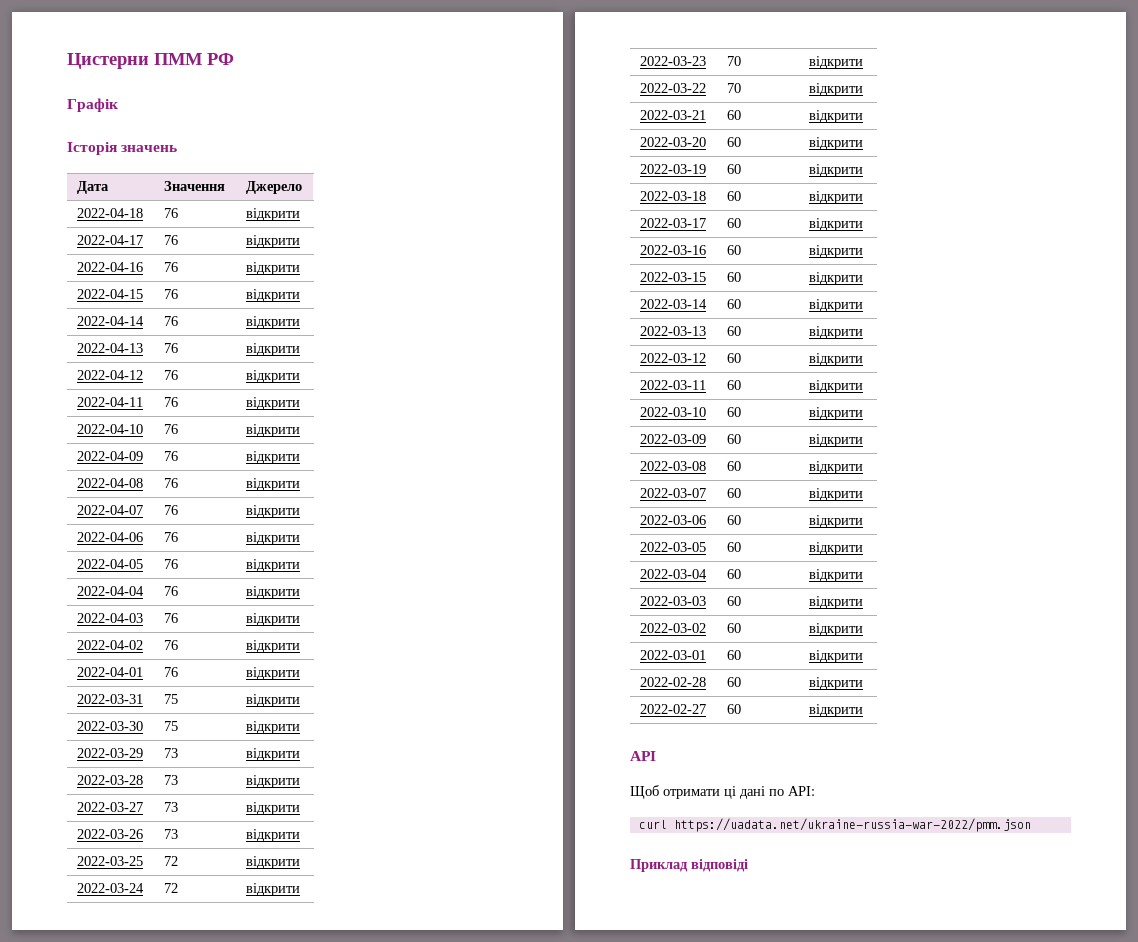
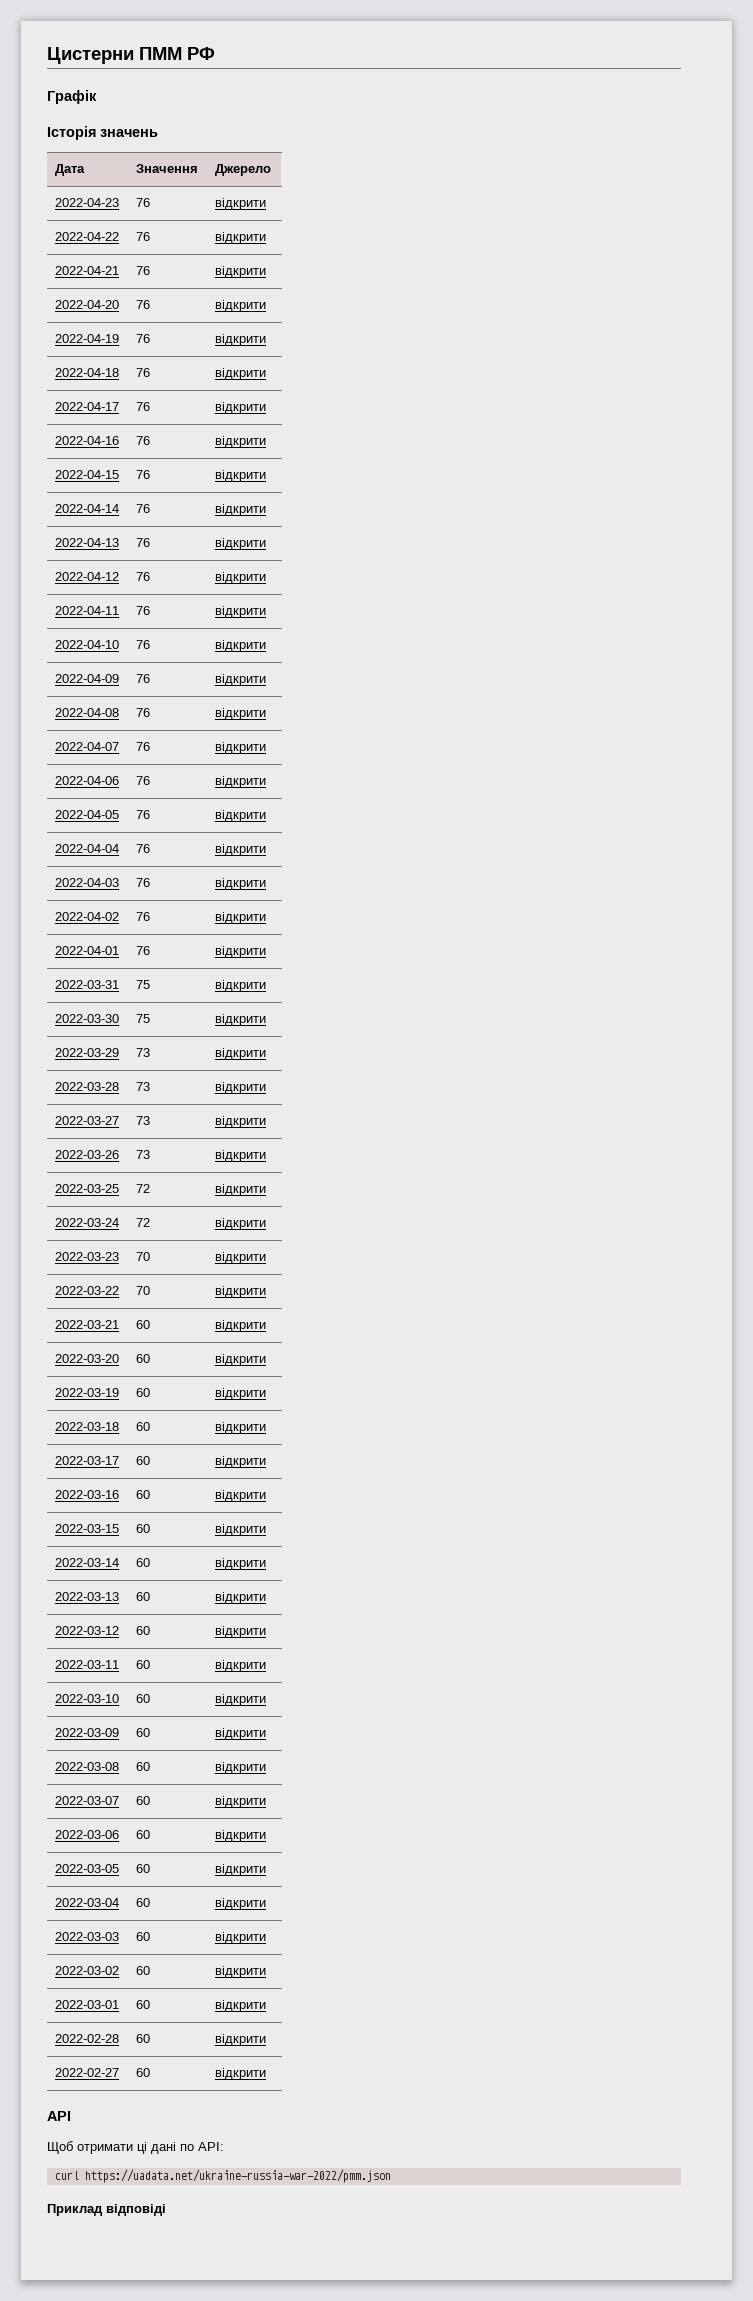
+ 2022-04-23 | 76 | відкрити
+ 2022-04-22 | 76 | відкрити
+ 2022-04-21 | 76 | відкрити
+ 2022-04-20 | 76 | відкрити
+ 2022-04-19 | 76 | відкрити

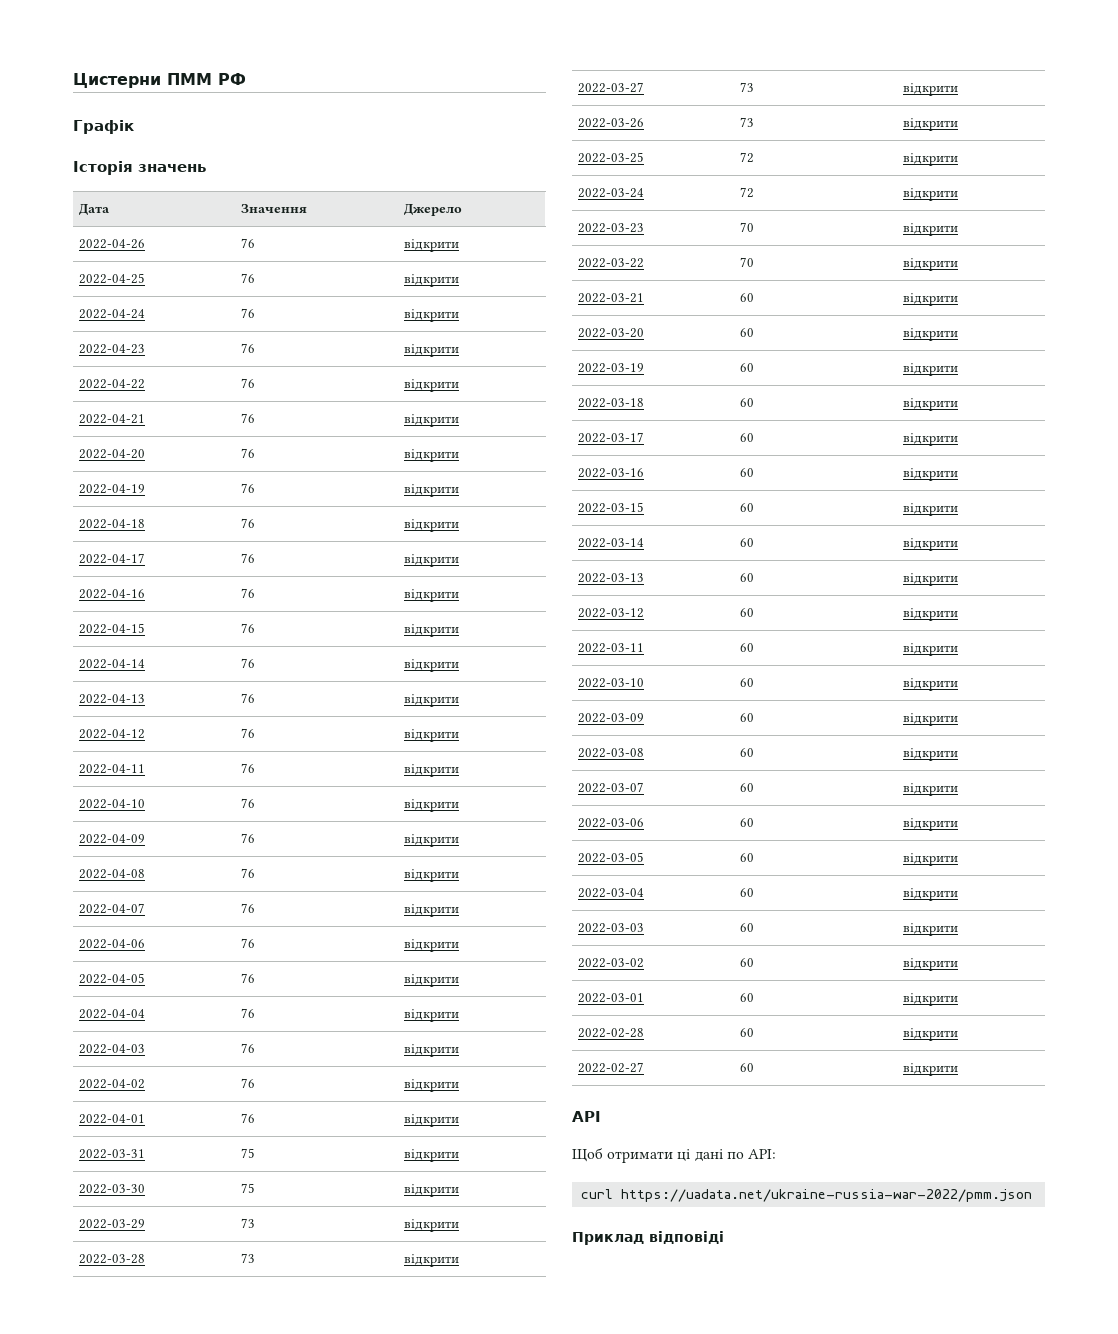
+ 2022-04-26 | 76 | відкрити
+ 2022-04-25 | 76 | відкрити
+ 2022-04-24 | 76 | відкрити

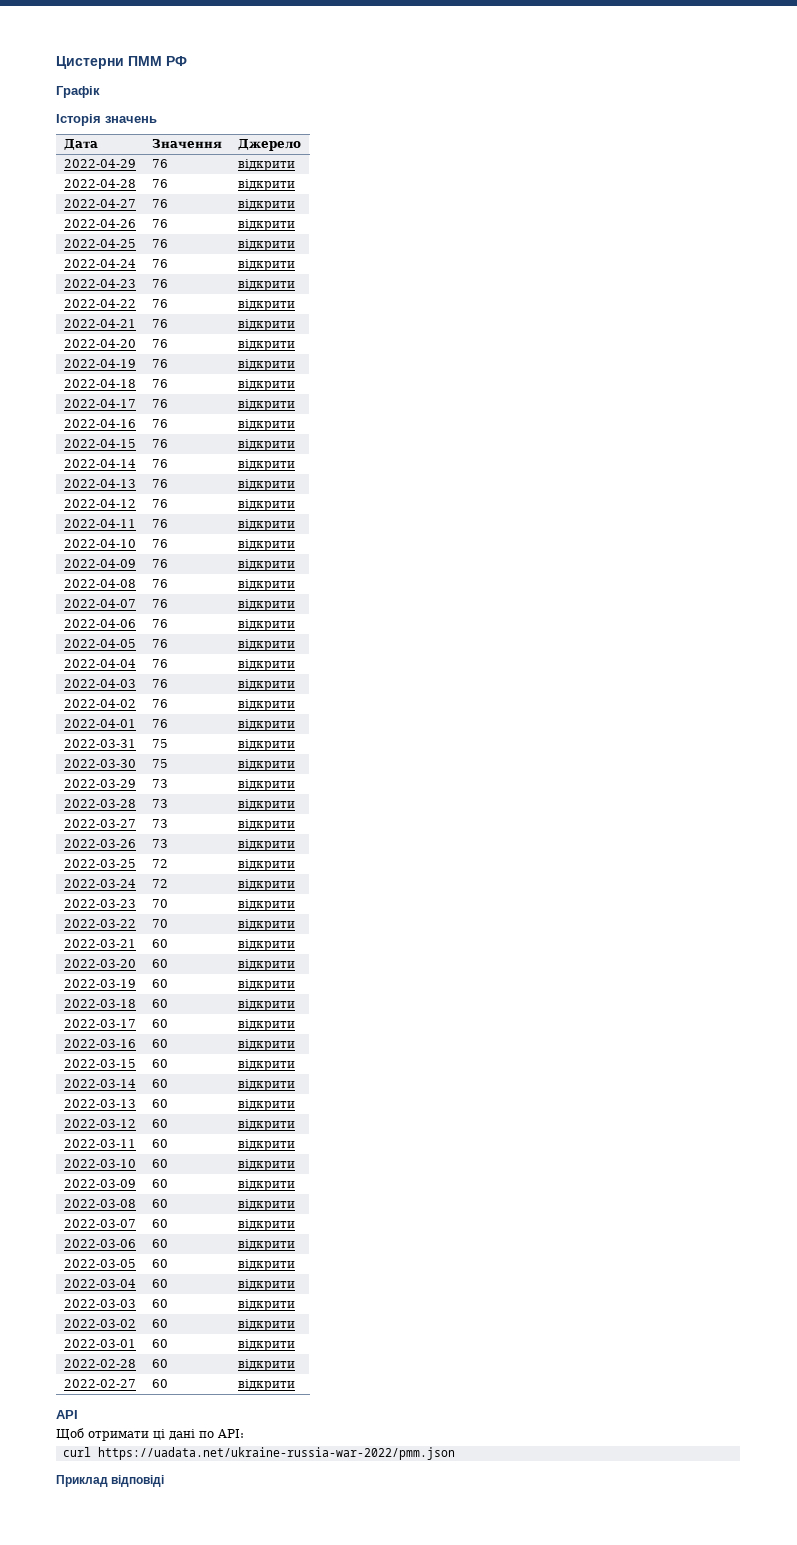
+ 2022-04-29 | 76 | відкрити
+ 2022-04-28 | 76 | відкрити
+ 2022-04-27 | 76 | відкрити

